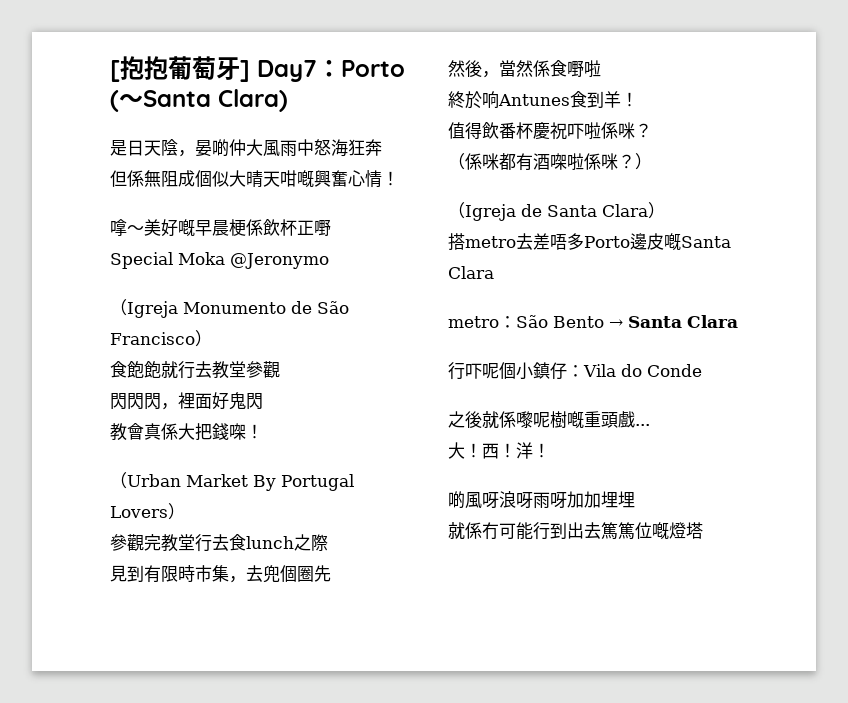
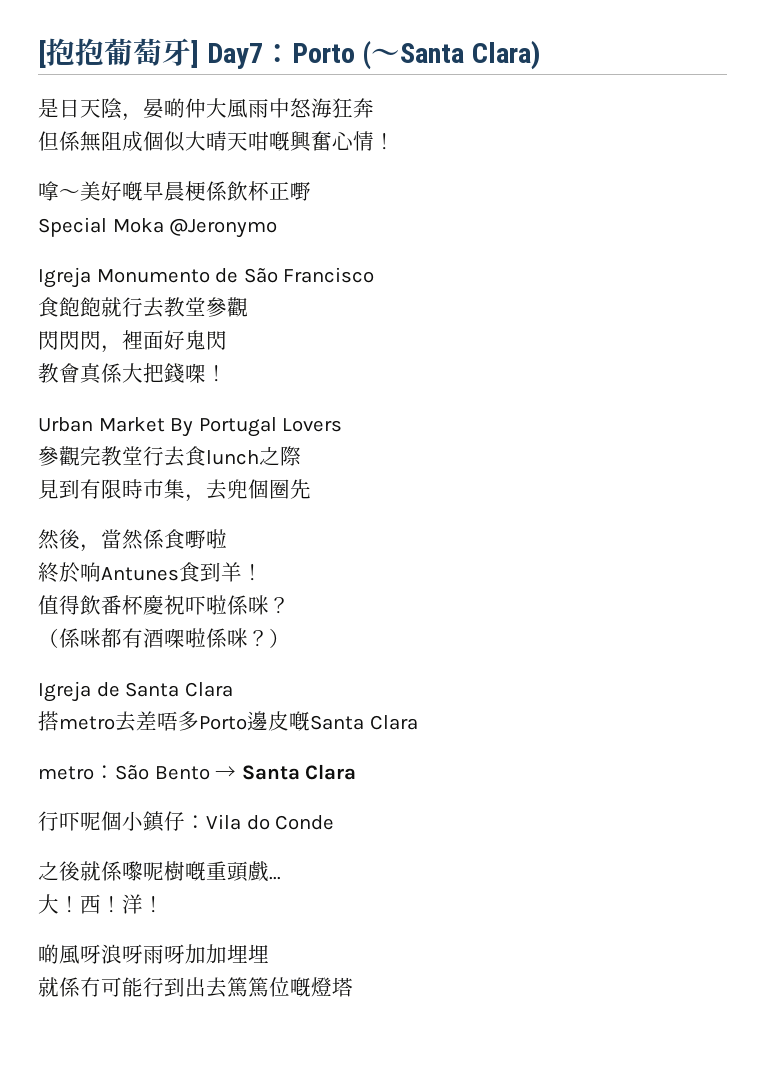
- （Igreja Monumento de São Francisco）
+ Igreja Monumento de São Francisco
- （Urban Market By Portugal Lovers）
+ Urban Market By Portugal Lovers
- （Igreja de Santa Clara）
+ Igreja de Santa Clara

